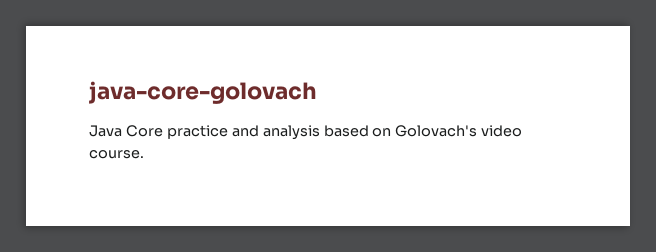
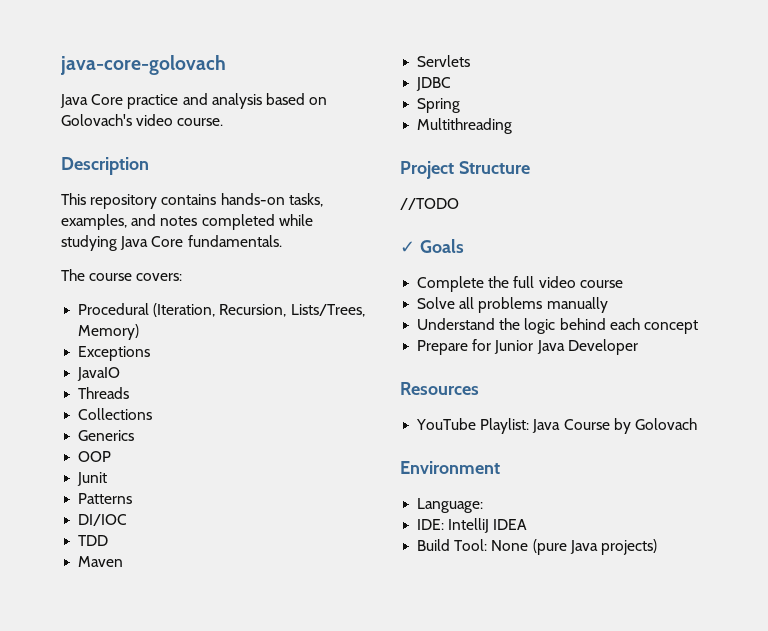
+ Description
+ This repository contains hands-on tasks, examples, and notes completed while studying Java Core fundamentals.
+ The course covers:
+ Procedural (Iteration, Recursion, Lists/Trees, Memory)
+ Exceptions
+ JavaIO
+ Threads
+ Collections
+ Generics
+ OOP
+ Junit
+ Patterns
+ DI/IOC
+ TDD
+ Maven
+ Servlets
+ JDBC
+ Spring
+ Multithreading
+ Project Structure
+ //TODO
+ ✓ Goals
+ Complete the full video course
+ Solve all problems manually
+ Understand the logic behind each concept
+ Prepare for Junior Java Developer
+ Resources
+ YouTube Playlist: Java Course by Golovach
+ Environment
+ Language:
+ IDE: IntelliJ IDEA
+ Build Tool: None (pure Java projects)

